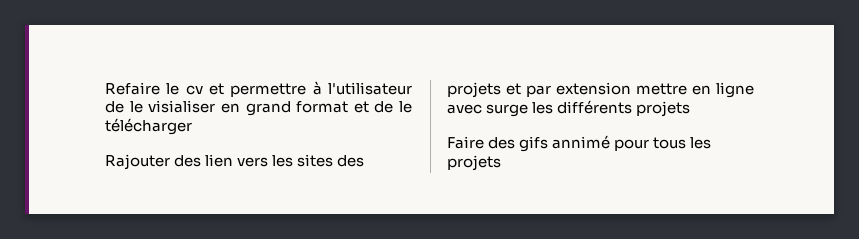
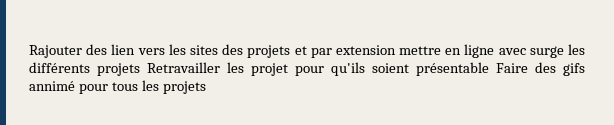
- Refaire le cv et permettre à l'utilisateur de le visialiser en grand format et de le télécharger
- Rajouter des lien vers les sites des projets et par extension mettre en ligne avec surge les différents projets
- Faire des gifs annimé pour tous les projets
+ Rajouter des lien vers les sites des projets et par extension mettre en ligne avec surge les différents projets Retravailler les projet pour qu'ils soient présentable Faire des gifs annimé pour tous les projets

